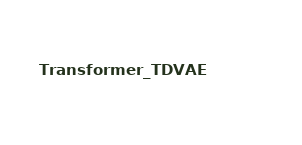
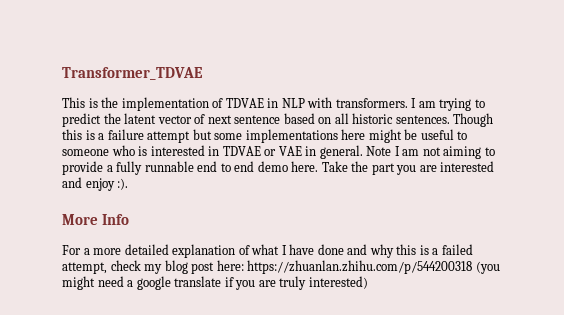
+ This is the implementation of TDVAE in NLP with transformers. I am trying to predict the latent vector of next sentence based on all historic sentences. Though this is a failure attempt but some implementations here might be useful to someone who is interested in TDVAE or VAE in general. Note I am not aiming to provide a fully runnable end to end demo here. Take the part you are interested and enjoy :).
+ More Info
+ For a more detailed explanation of what I have done and why this is a failed attempt, check my blog post here: https://zhuanlan.zhihu.com/p/544200318 (you might need a google translate if you are truly interested)

